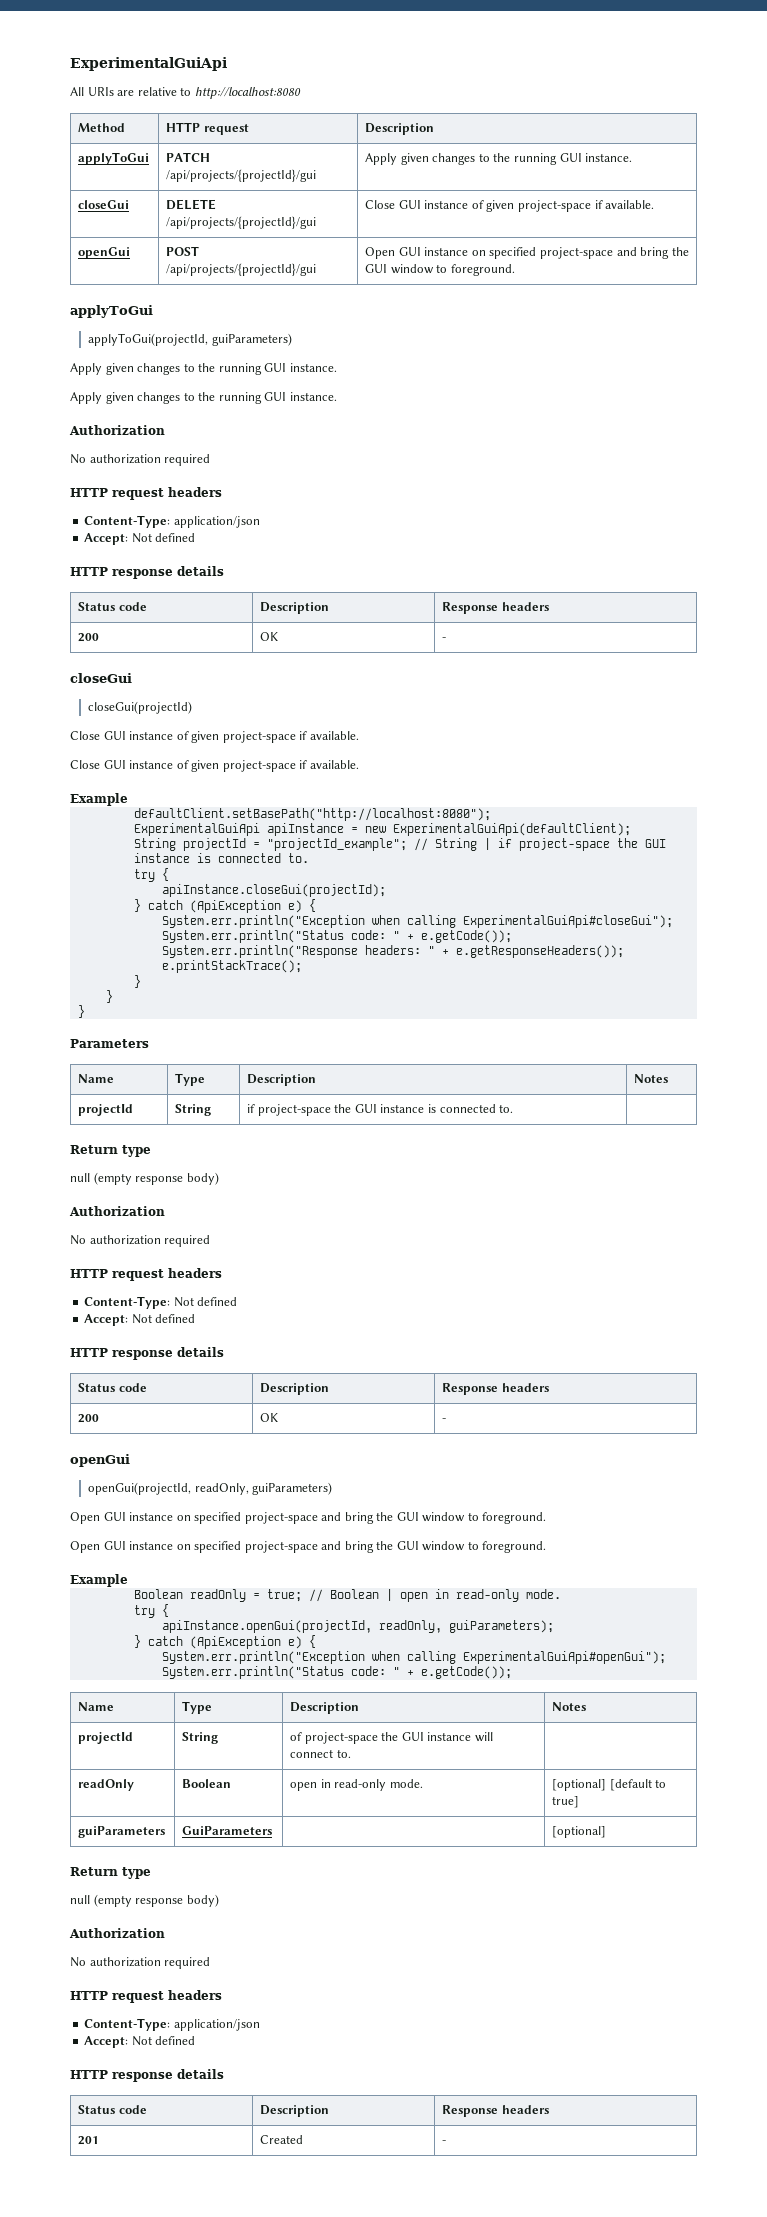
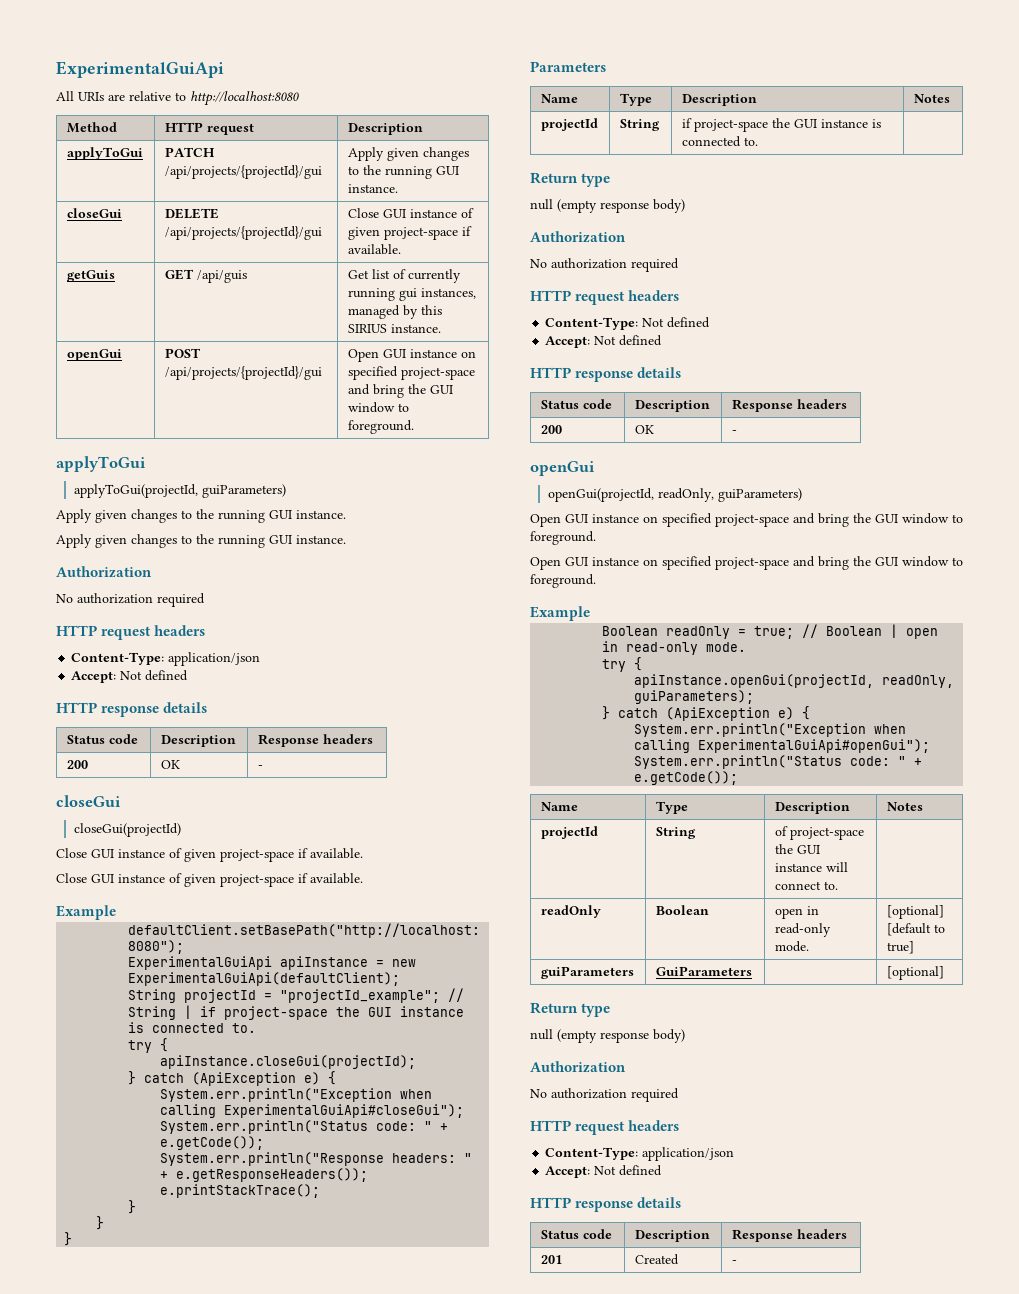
+ getGuis | GET /api/guis | Get list of currently running gui instances, managed by this SIRIUS instance.

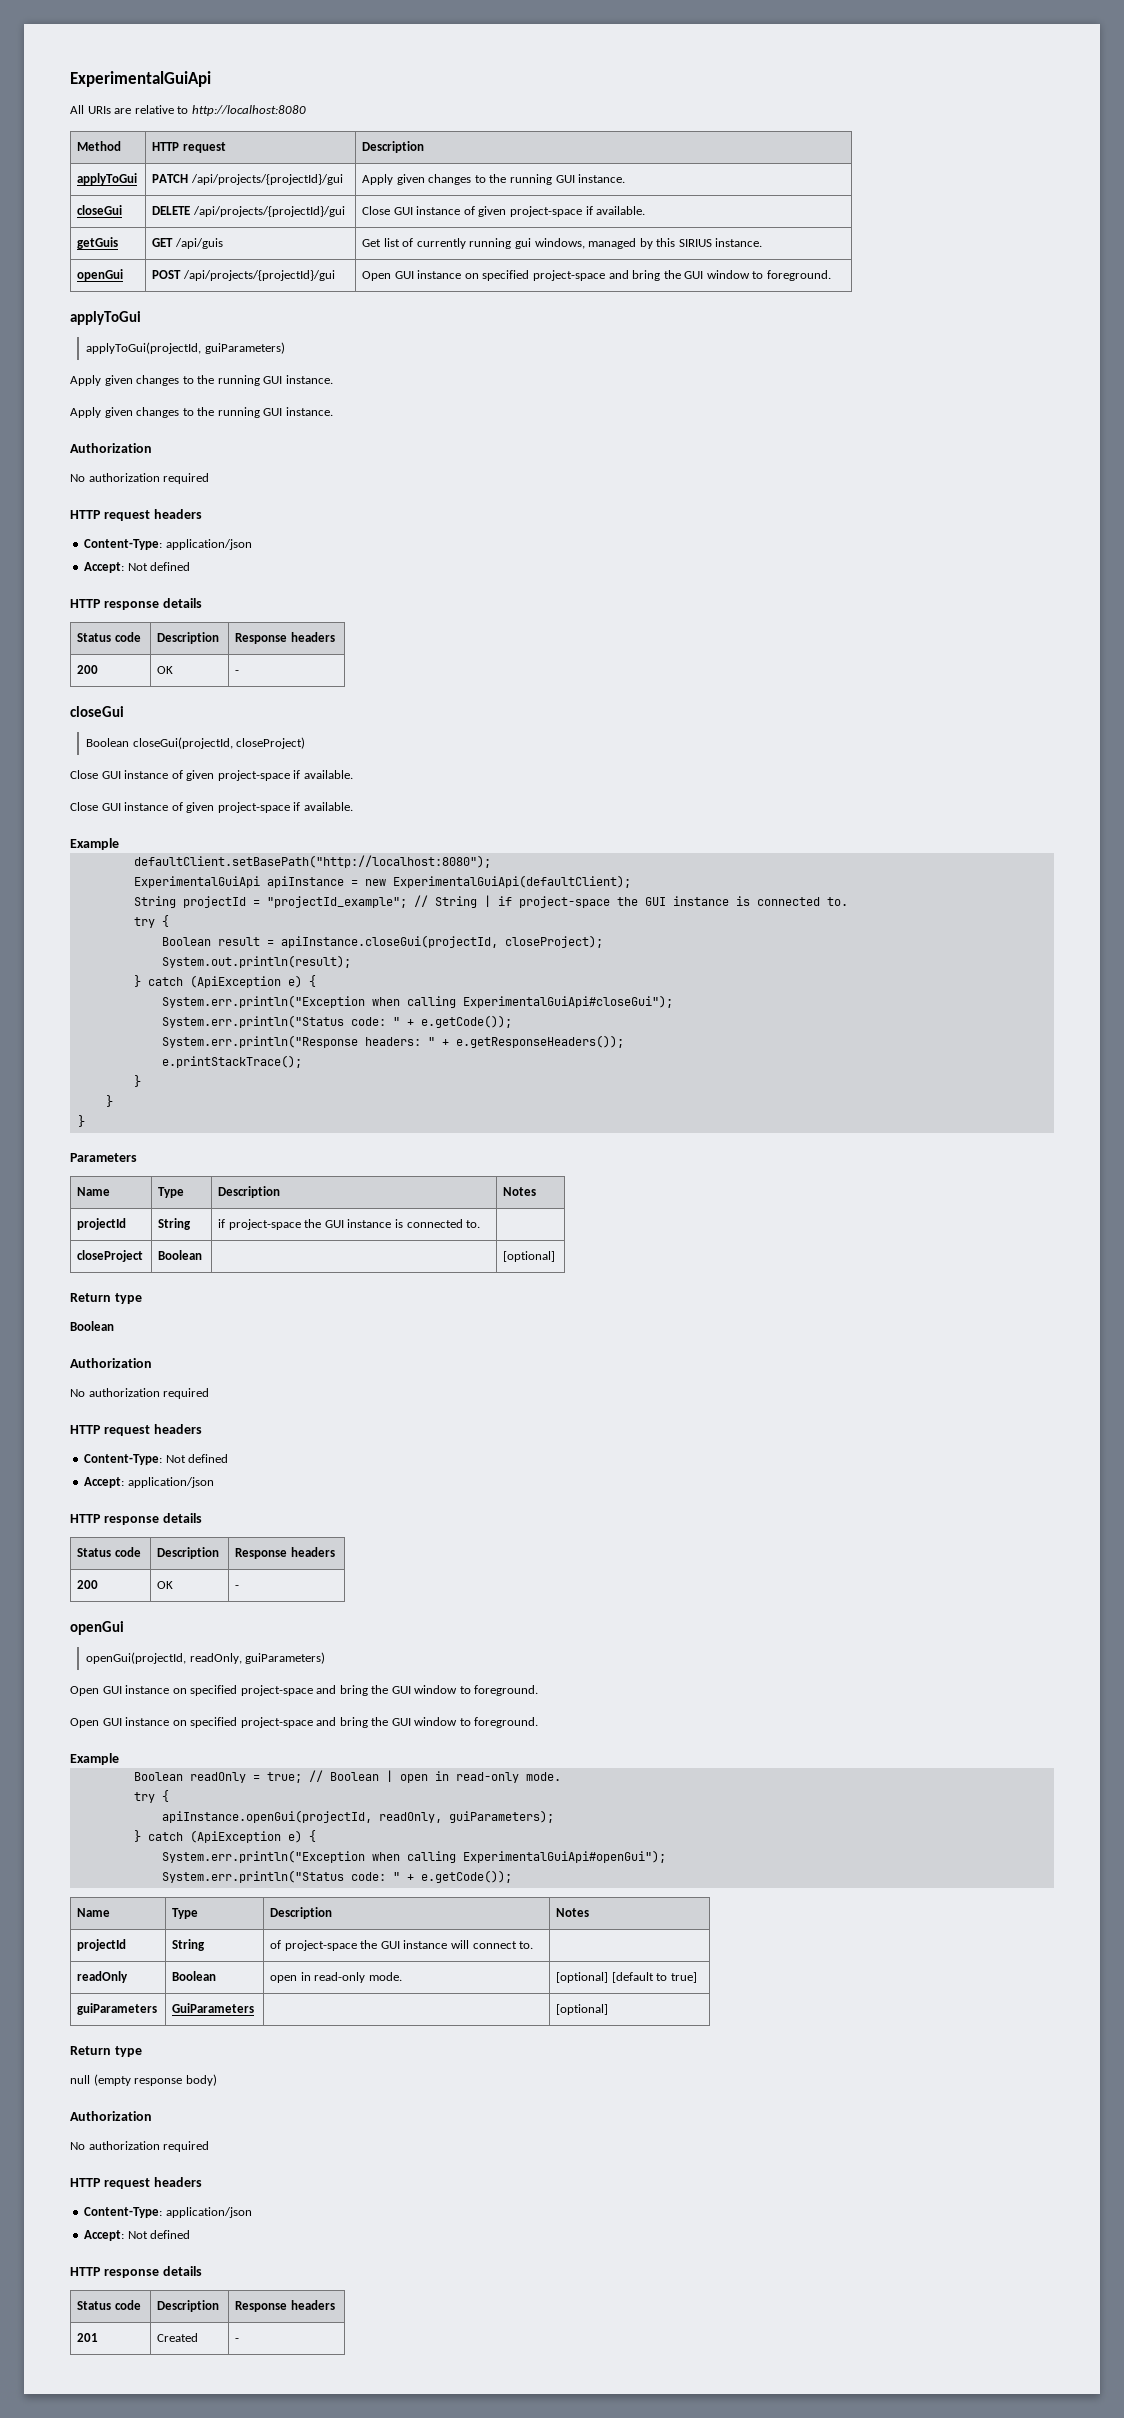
- getGuis | GET /api/guis | Get list of currently running gui instances, managed by this SIRIUS instance.
+ getGuis | GET /api/guis | Get list of currently running gui windows, managed by this SIRIUS instance.
- closeGui(projectId)
+ Boolean closeGui(projectId, closeProject)
- apiInstance.closeGui(projectId);
+ Boolean result = apiInstance.closeGui(projectId, closeProject);
+ System.out.println(result);
  projectId | String | if project-space the GUI instance is connected to. |
+ closeProject | Boolean | | [optional]
  Return type
- null (empty response body)
+ Boolean
  Content-Type: Not defined
- Accept: Not defined
+ Accept: application/json

